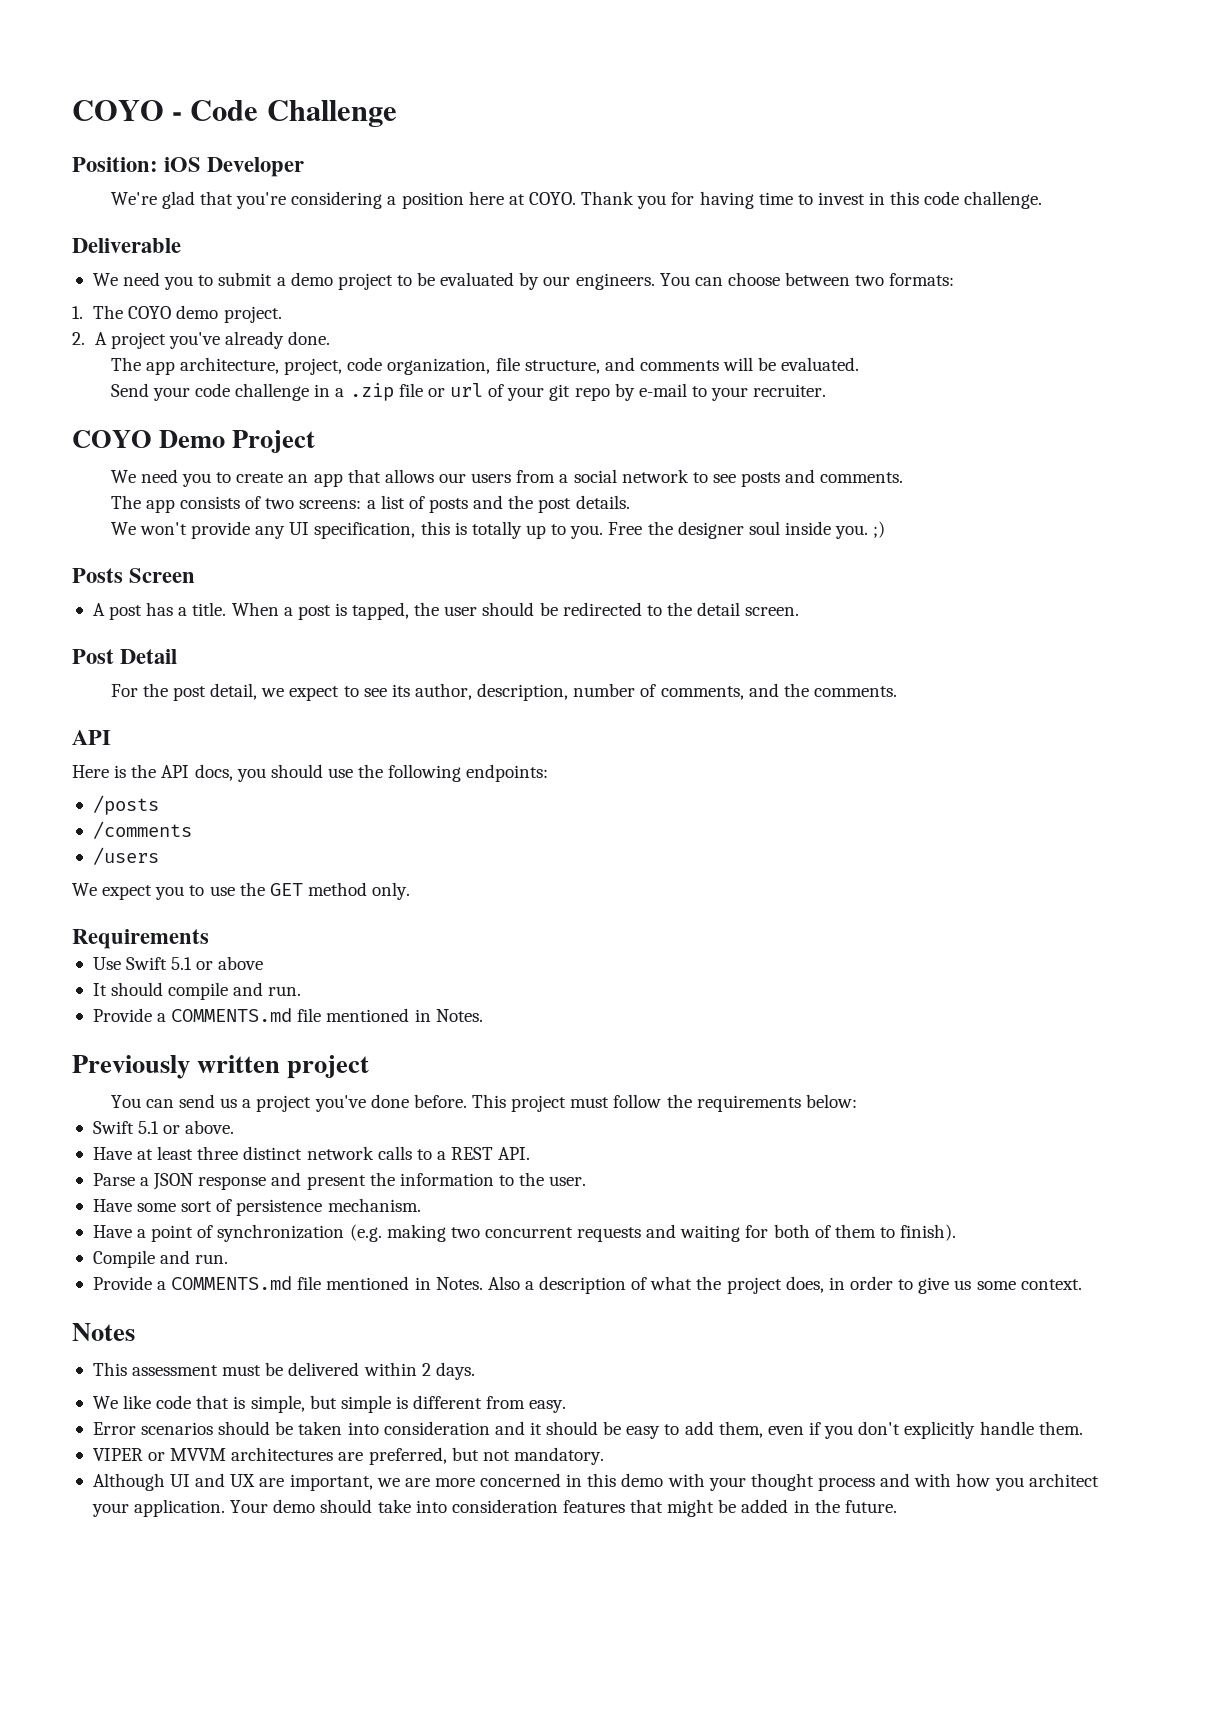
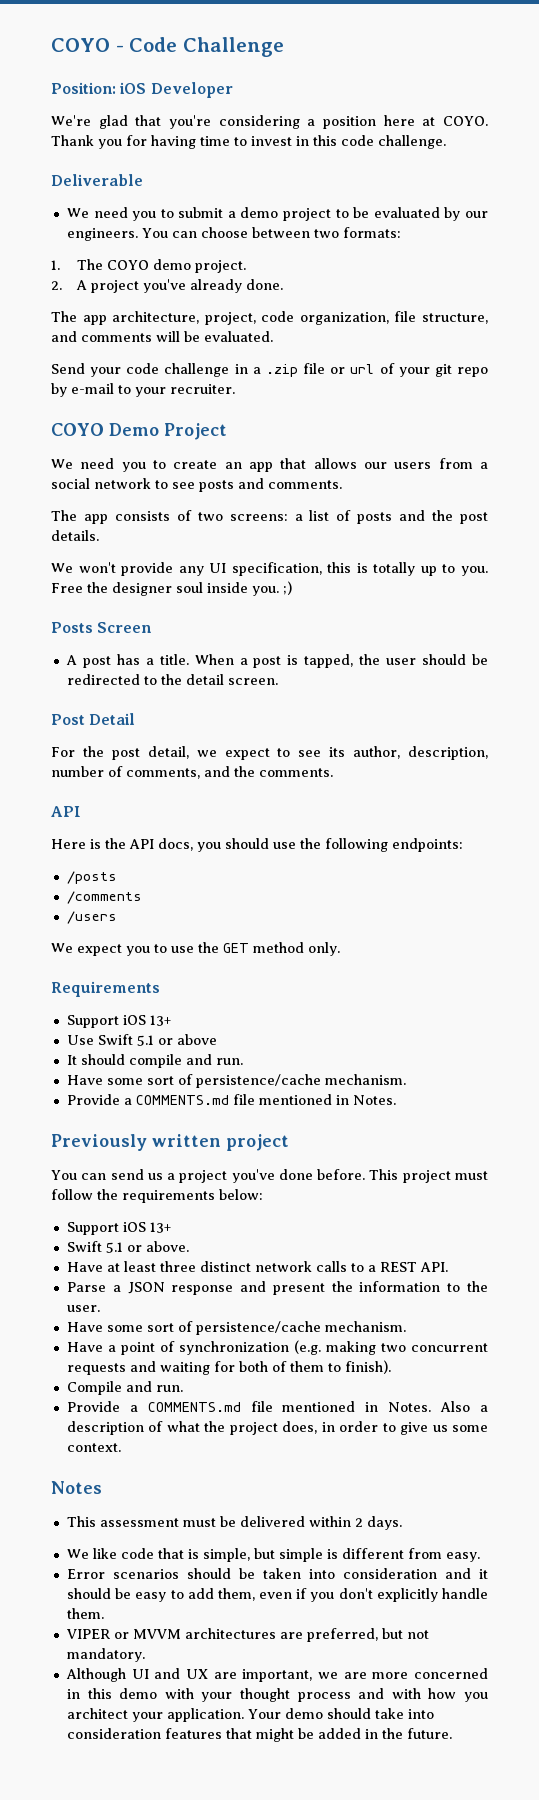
  Requirements
+ Support iOS 13+
  It should compile and run.
+ Have some sort of persistence/cache mechanism.
  This project must follow the requirements below:
+ Support iOS 13+
  Parse a JSON response and present the information to the user.
- Have some sort of persistence mechanism.
+ Have some sort of persistence/cache mechanism.

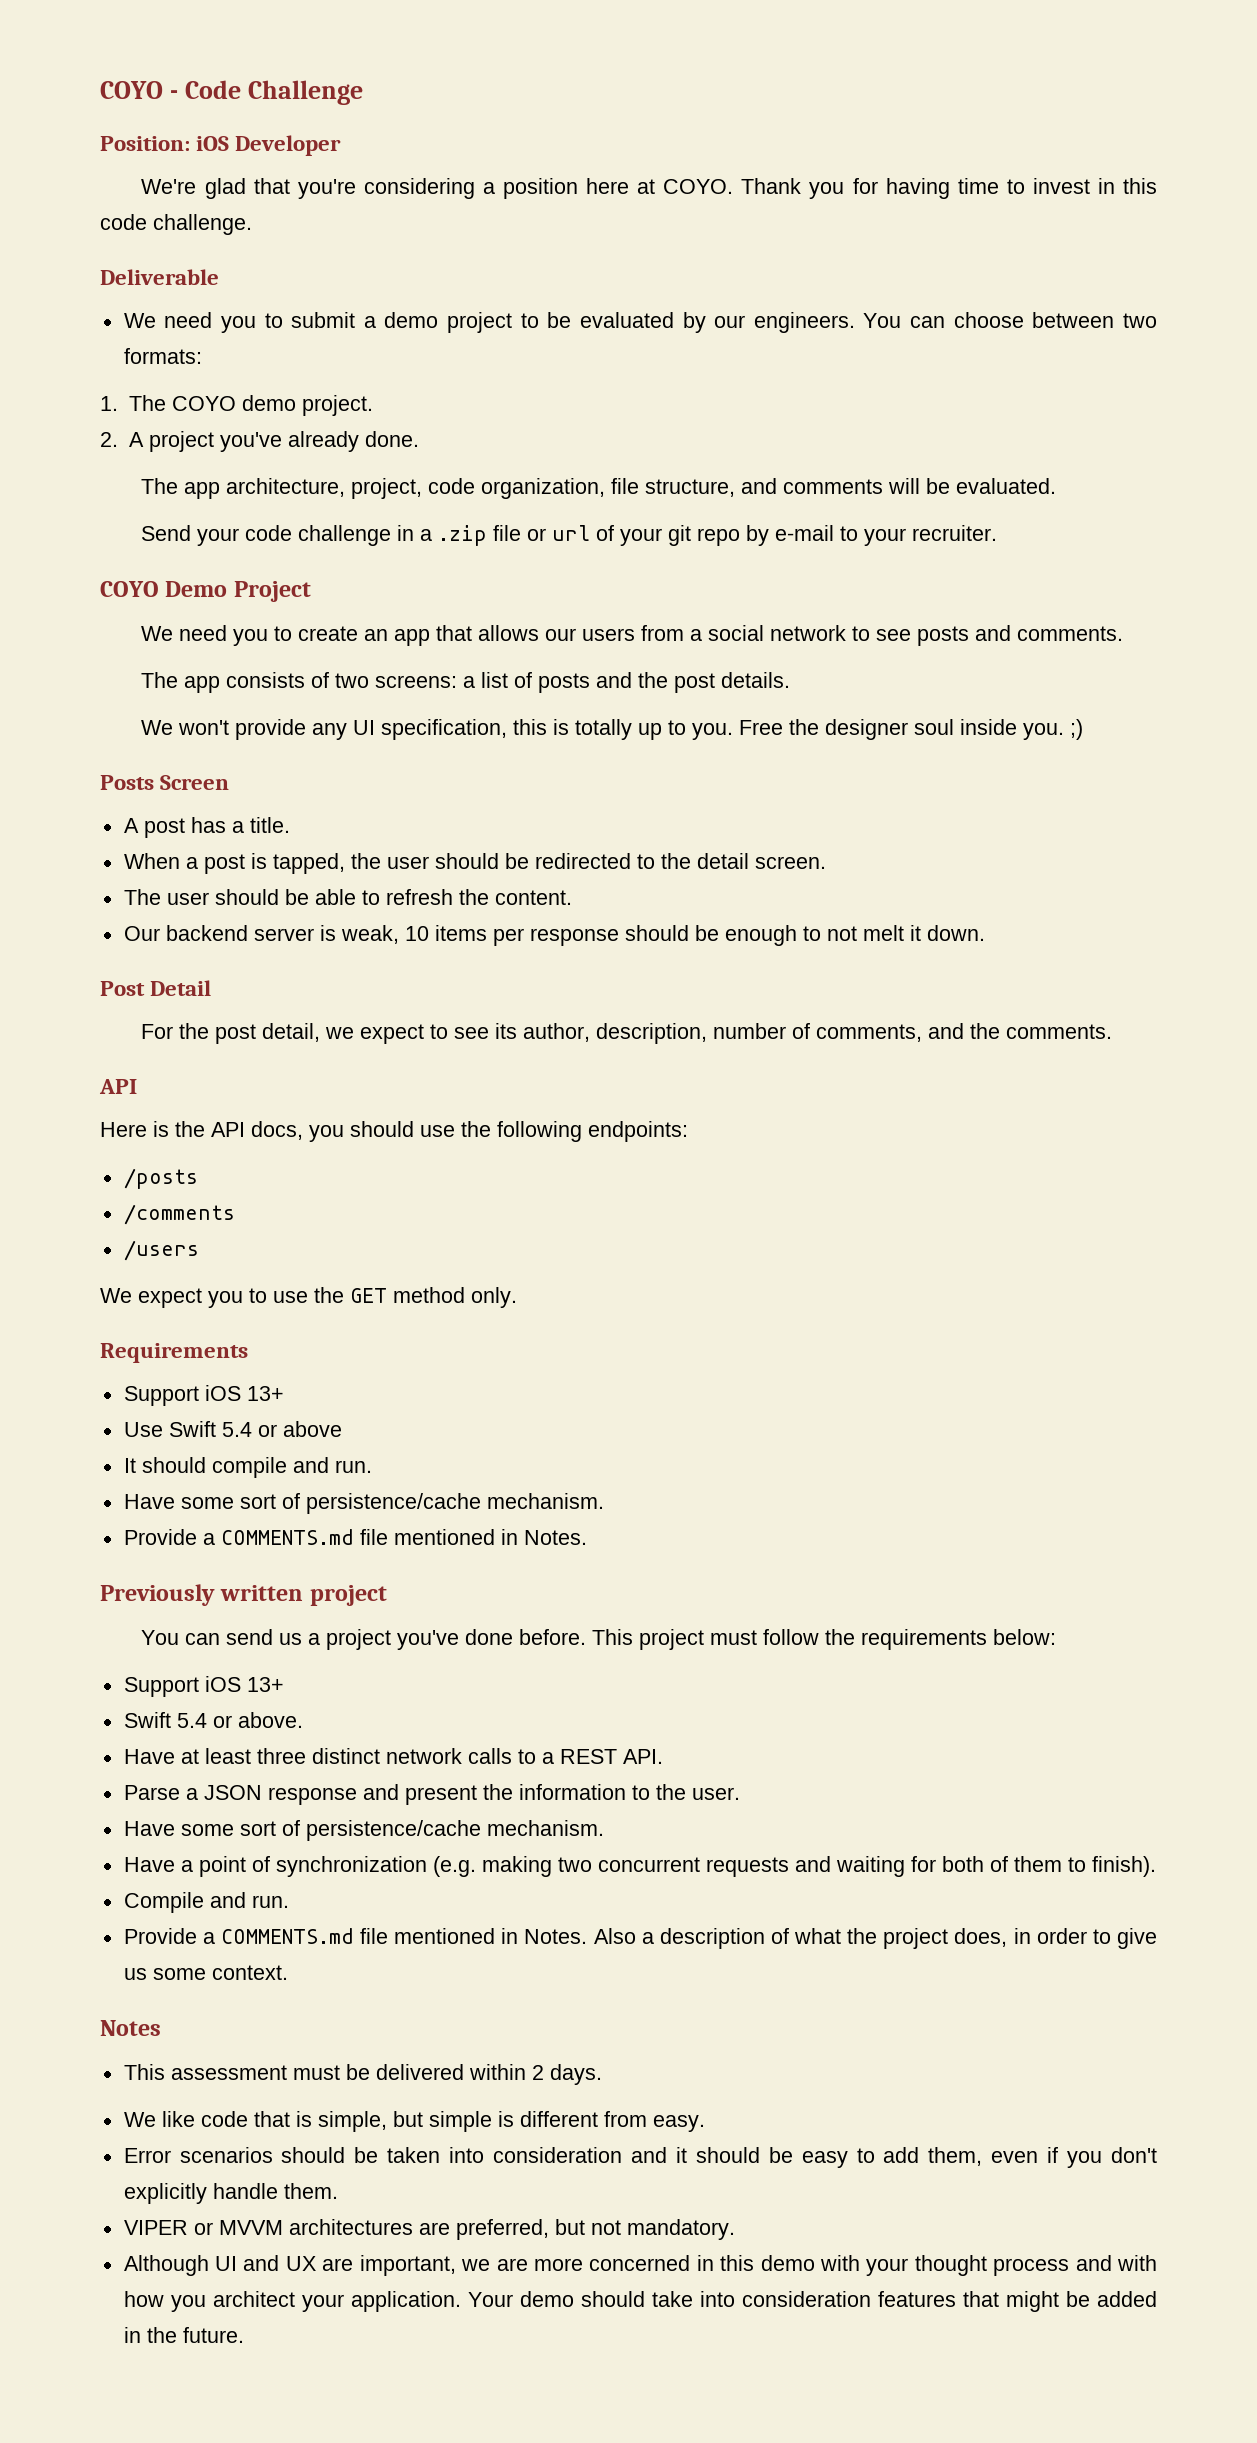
- A post has a title. When a post is tapped, the user should be redirected to the detail screen.
+ A post has a title.
+ When a post is tapped, the user should be redirected to the detail screen.
+ The user should be able to refresh the content.
+ Our backend server is weak, 10 items per response should be enough to not melt it down.
- Use Swift 5.1 or above
+ Use Swift 5.4 or above
- Swift 5.1 or above.
+ Swift 5.4 or above.

